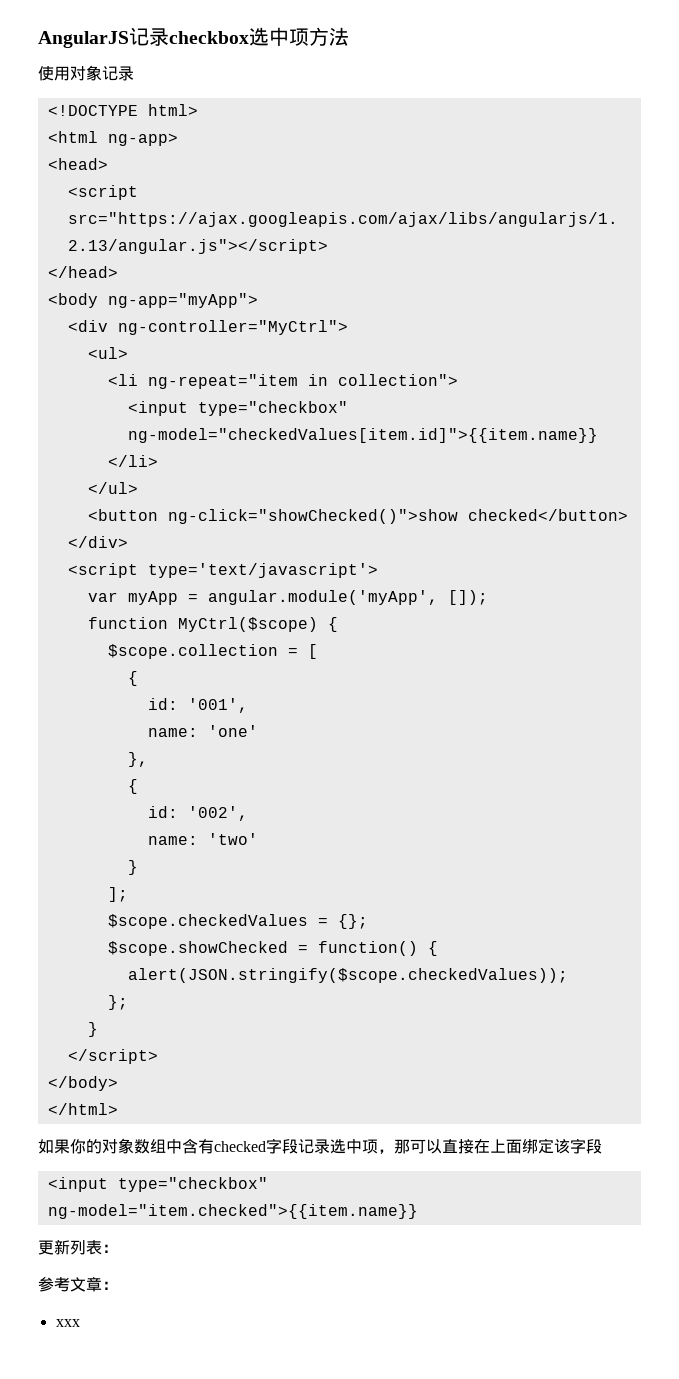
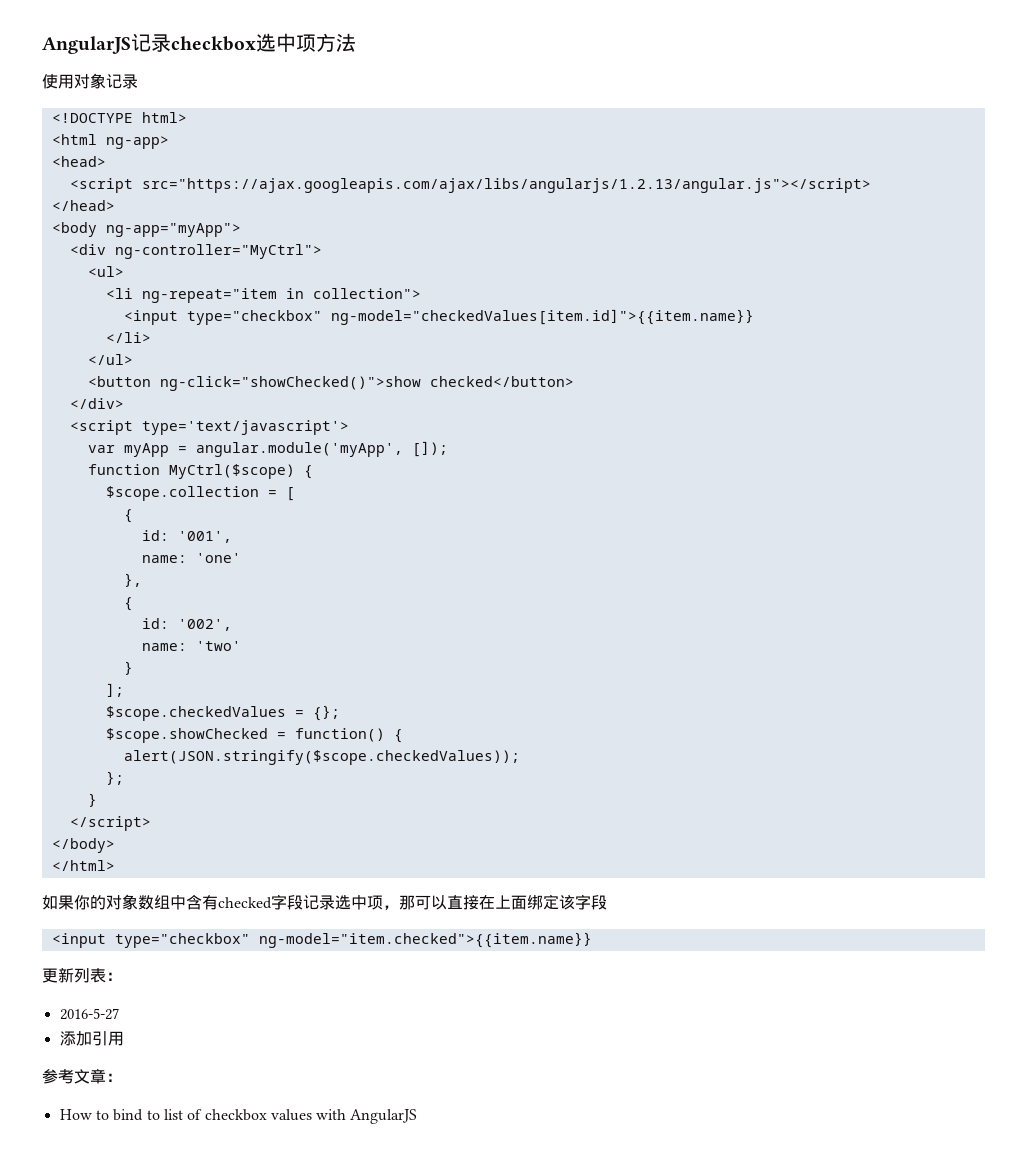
+ 2016-5-27
+ 添加引用
- xxx
+ How to bind to list of checkbox values with AngularJS

